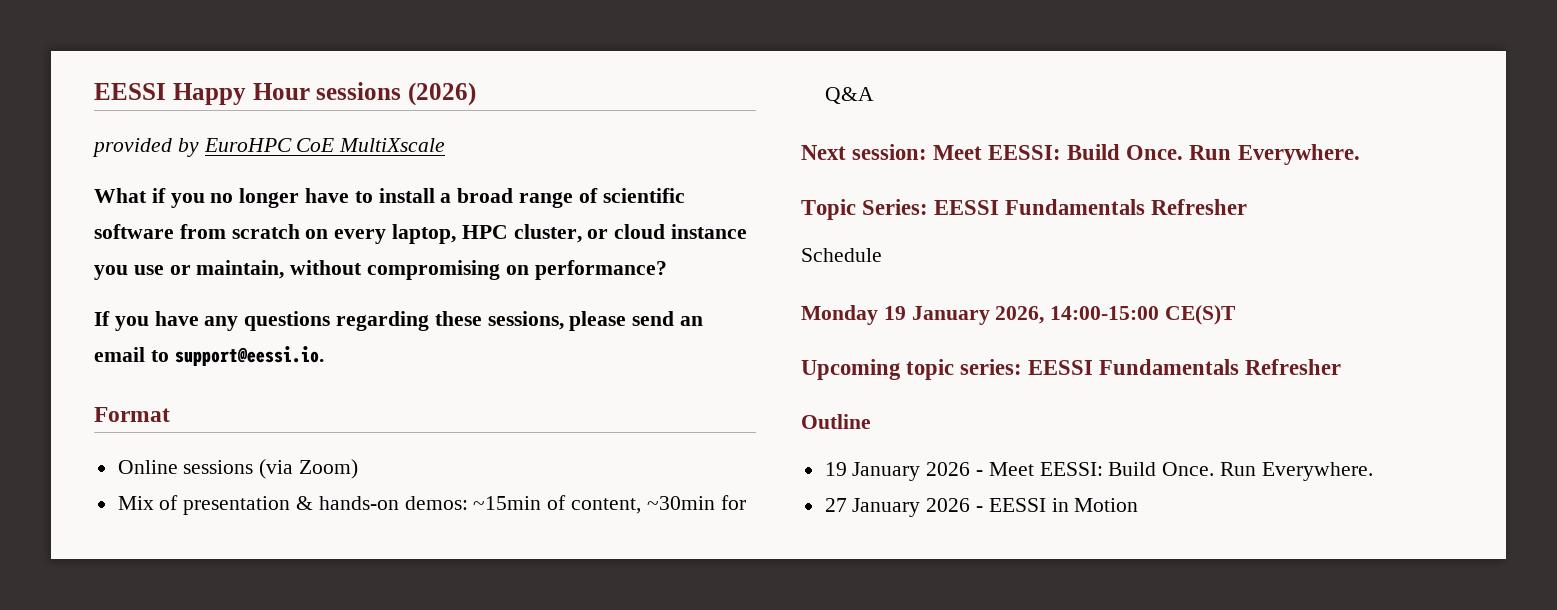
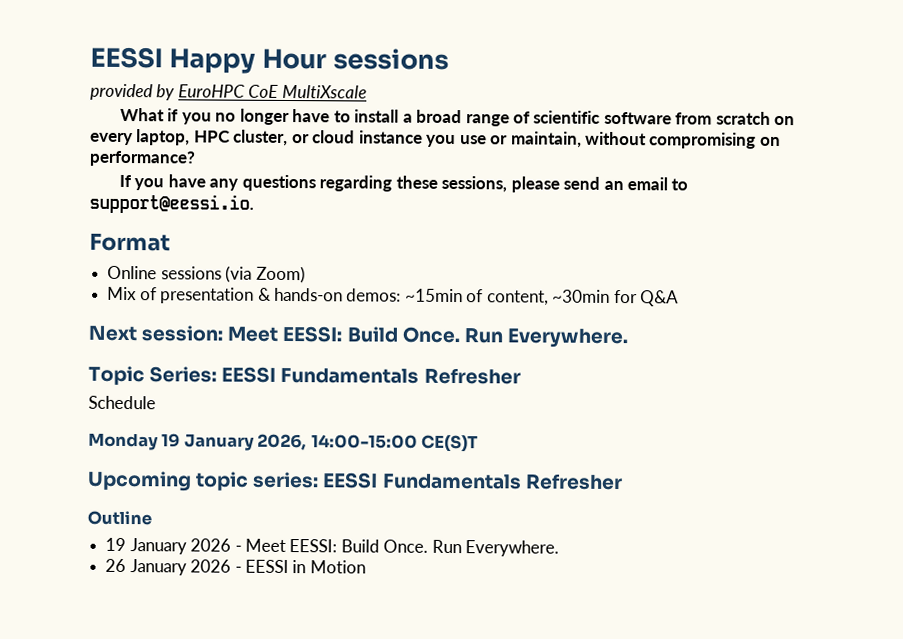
- EESSI Happy Hour sessions (2026)
+ EESSI Happy Hour sessions
- 27 January 2026 - EESSI in Motion
+ 26 January 2026 - EESSI in Motion

